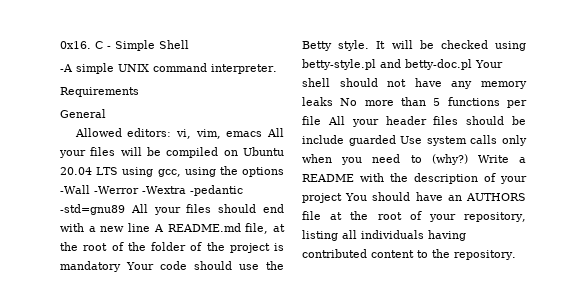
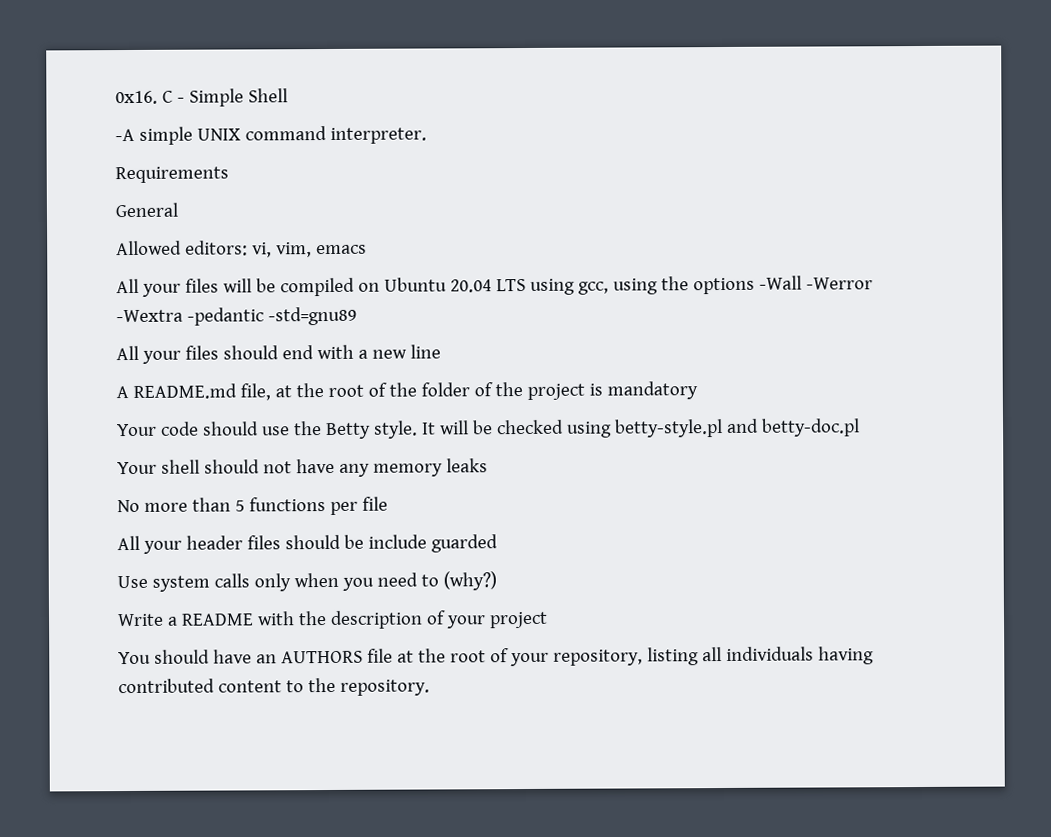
- Allowed editors: vi, vim, emacs All your files will be compiled on Ubuntu 20.04 LTS using gcc, using the options -Wall -Werror -Wextra -pedantic -std=gnu89 All your files should end with a new line A README.md file, at the root of the folder of the project is mandatory Your code should use the Betty style.
+ Allowed editors: vi, vim, emacs
+ All your files will be compiled on Ubuntu 20.04 LTS using gcc, using the options -Wall -Werror -Wextra -pedantic -std=gnu89
+ All your files should end with a new line
+ A README.md file, at the root of the folder of the project is mandatory
+ Your code should use the Betty style.
- It will be checked using betty-style.pl and betty-doc.pl Your shell should not have any memory leaks No more than 5 functions per file All your header files should be include guarded Use system calls only when you need to (why?) Write a README with the description of your project You should have an AUTHORS file at the root of your repository, listing all individuals having contributed content to the repository.
+ It will be checked using betty-style.pl and betty-doc.pl
+ Your shell should not have any memory leaks
+ No more than 5 functions per file
+ All your header files should be include guarded
+ Use system calls only when you need to (why?)
+ Write a README with the description of your project
+ You should have an AUTHORS file at the root of your repository, listing all individuals having contributed content to the repository.

